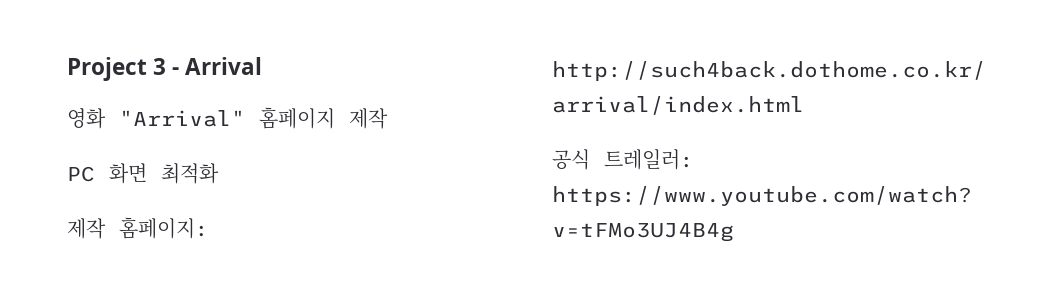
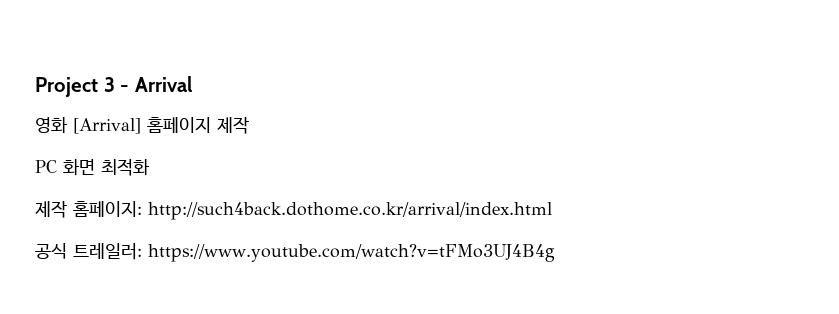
- 영화 "Arrival" 홈페이지 제작
+ 영화 [Arrival] 홈페이지 제작

